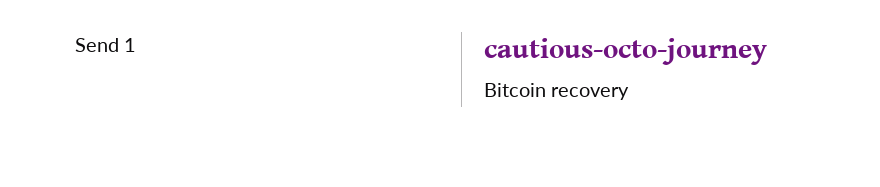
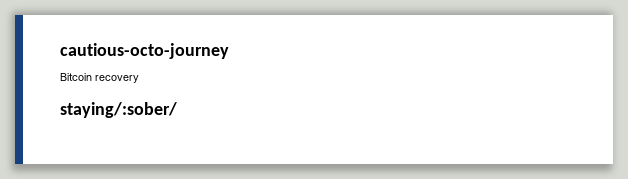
- Send 1
+ staying/:sober/

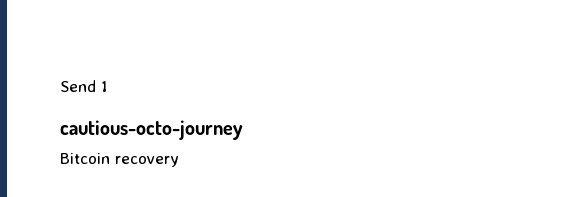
+ Send 1
- staying/:sober/

